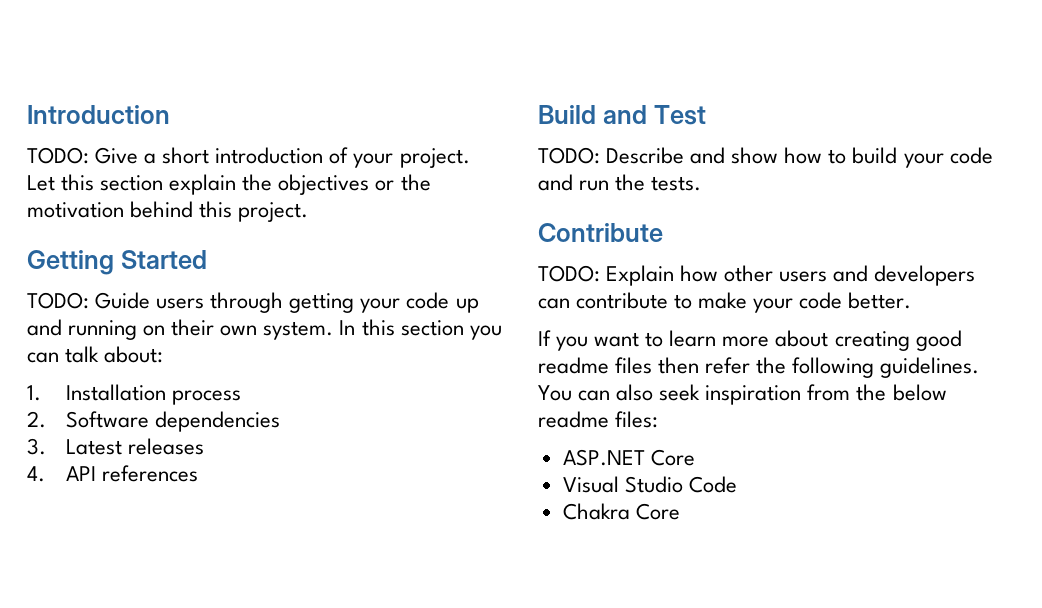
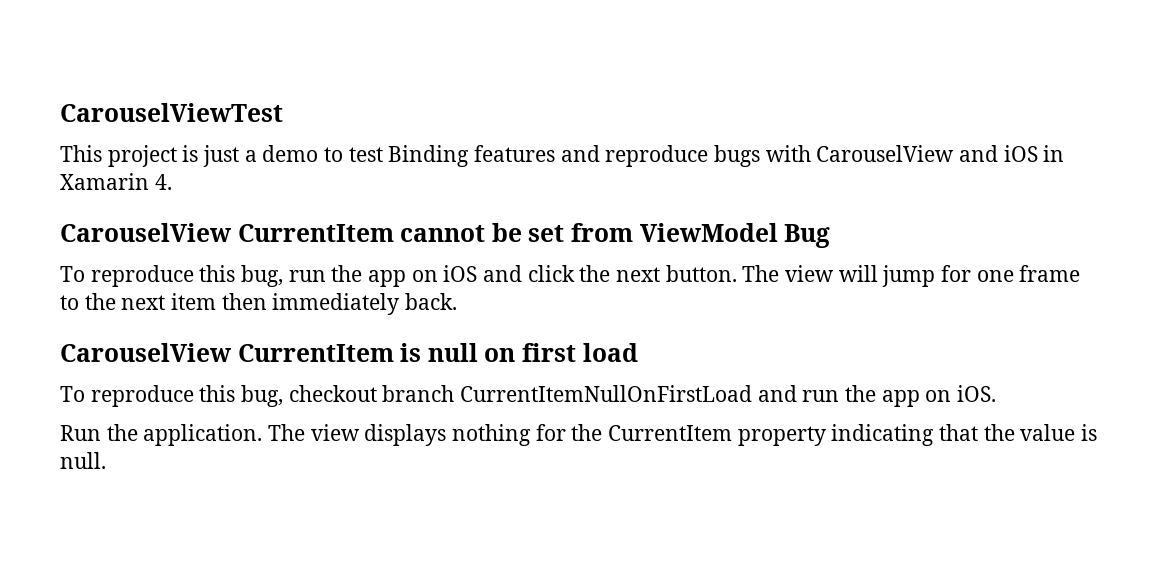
- Introduction
- TODO: Give a short introduction of your project. Let this section explain the objectives or the motivation behind this project.
- Getting Started
- TODO: Guide users through getting your code up and running on their own system. In this section you can talk about:
- 1. Installation process
- 2. Software dependencies
- 3. Latest releases
- 4. API references
- Build and Test
- TODO: Describe and show how to build your code and run the tests.
- Contribute
- TODO: Explain how other users and developers can contribute to make your code better.
- If you want to learn more about creating good readme files then refer the following guidelines. You can also seek inspiration from the below readme files:
- ASP.NET Core
- Visual Studio Code
- Chakra Core
+ CarouselViewTest
+ This project is just a demo to test Binding features and reproduce bugs with CarouselView and iOS in Xamarin 4.
+ CarouselView CurrentItem cannot be set from ViewModel Bug
+ To reproduce this bug, run the app on iOS and click the next button. The view will jump for one frame to the next item then immediately back.
+ CarouselView CurrentItem is null on first load
+ To reproduce this bug, checkout branch CurrentItemNullOnFirstLoad and run the app on iOS.
+ Run the application. The view displays nothing for the CurrentItem property indicating that the value is null.

